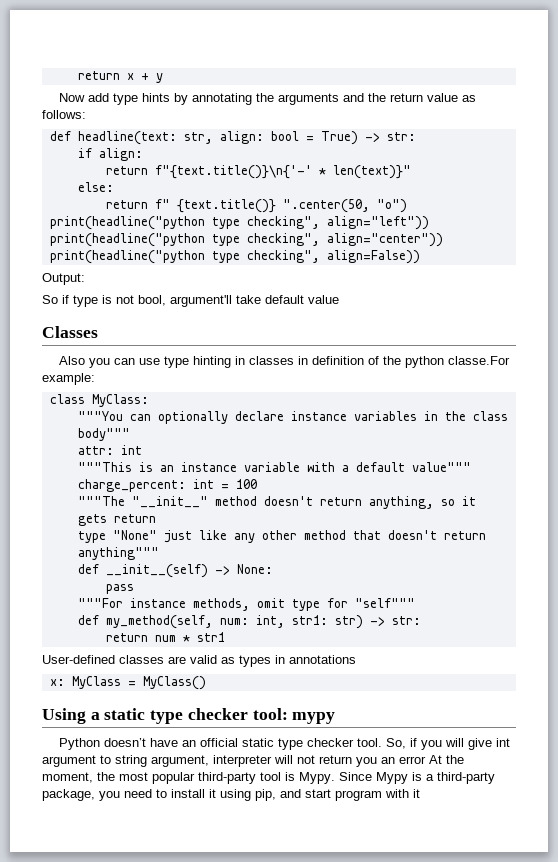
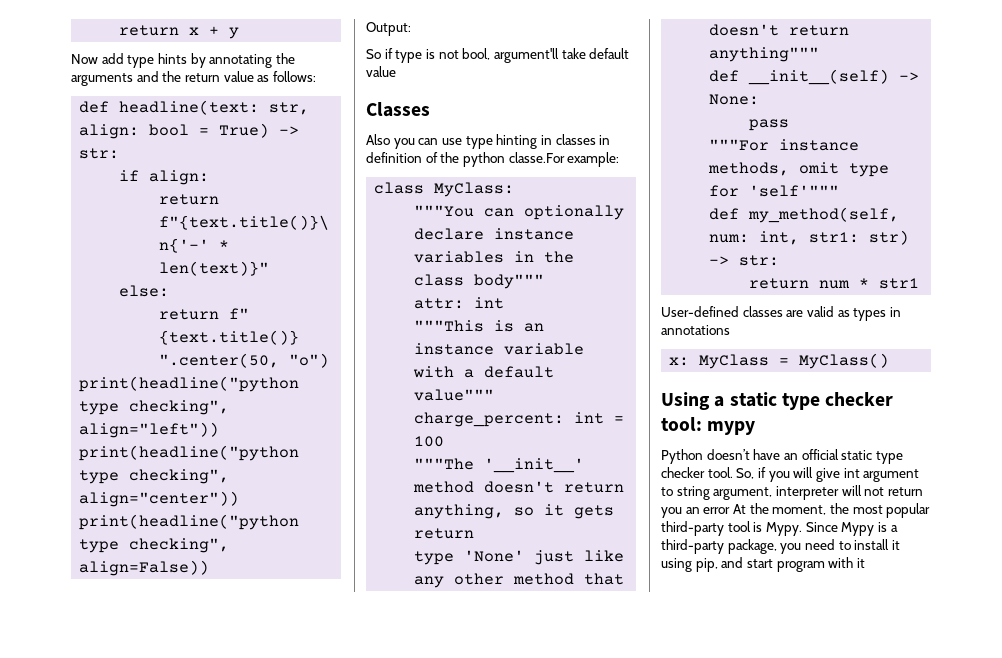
- """The "__init__" method doesn't return anything, so it gets return
+ """The '__init__' method doesn't return anything, so it gets return
- type "None" just like any other method that doesn't return anything"""
+ type 'None' just like any other method that doesn't return anything"""
- """For instance methods, omit type for "self"""
+ """For instance methods, omit type for 'self'"""

